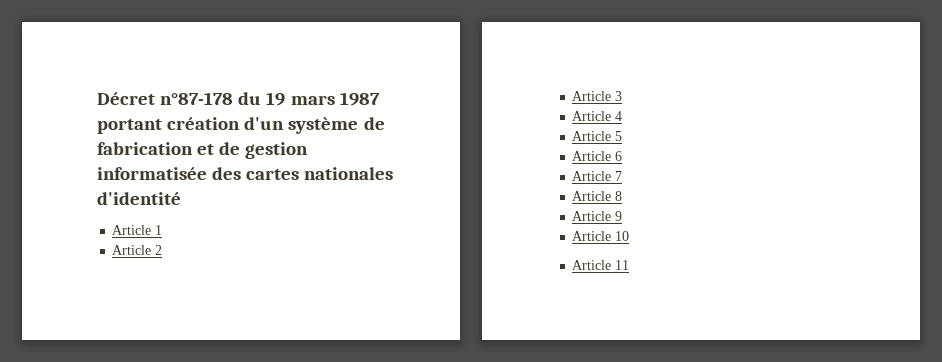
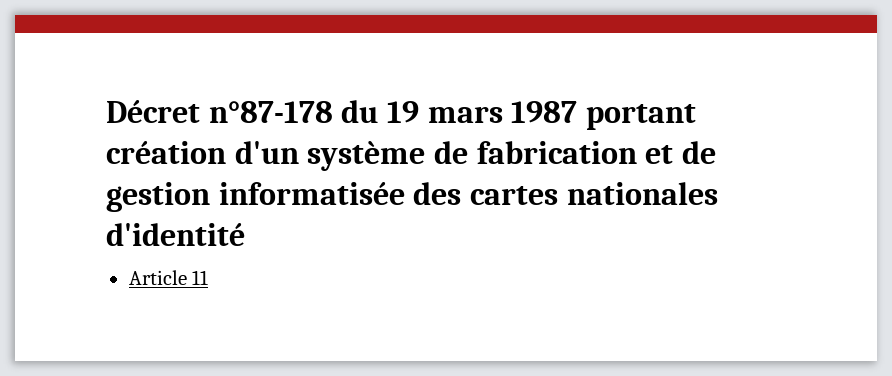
- Article 1
- Article 2
- Article 3
- Article 4
- Article 5
- Article 6
- Article 7
- Article 8
- Article 9
- Article 10

